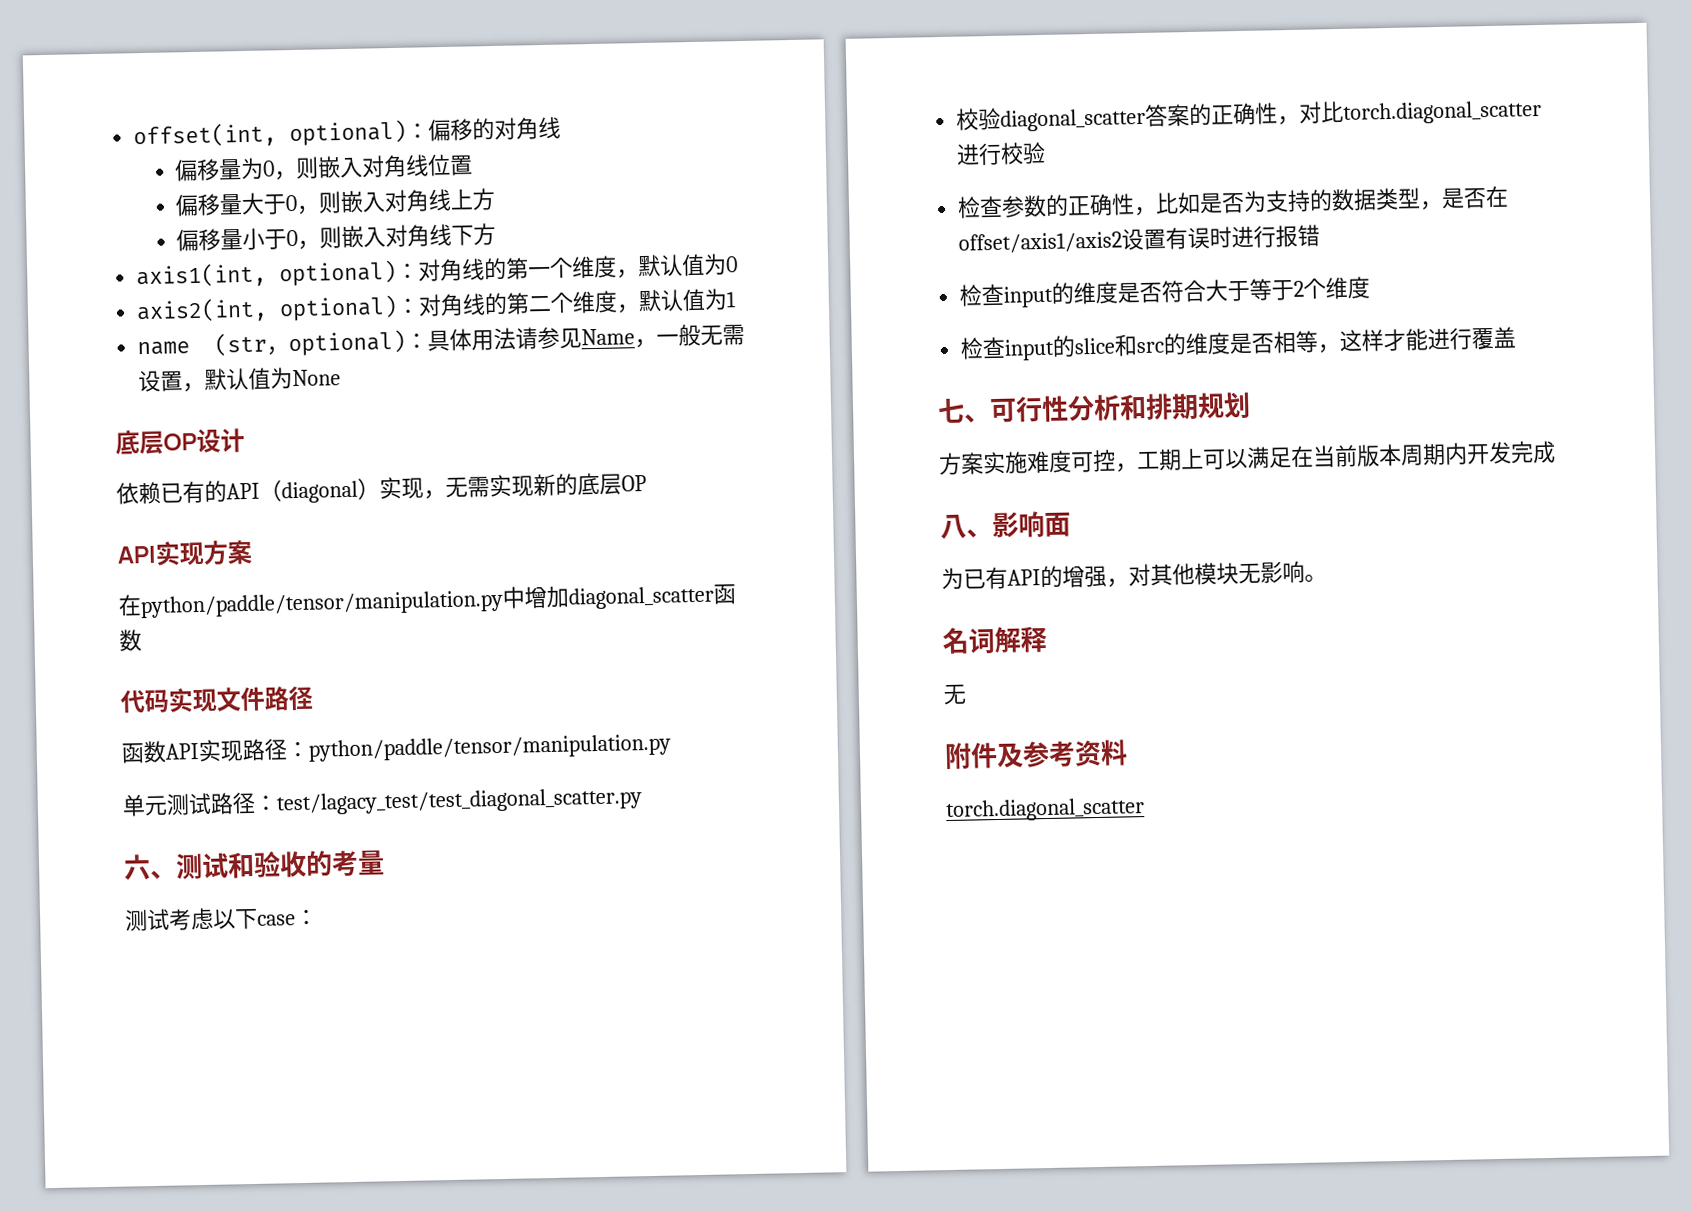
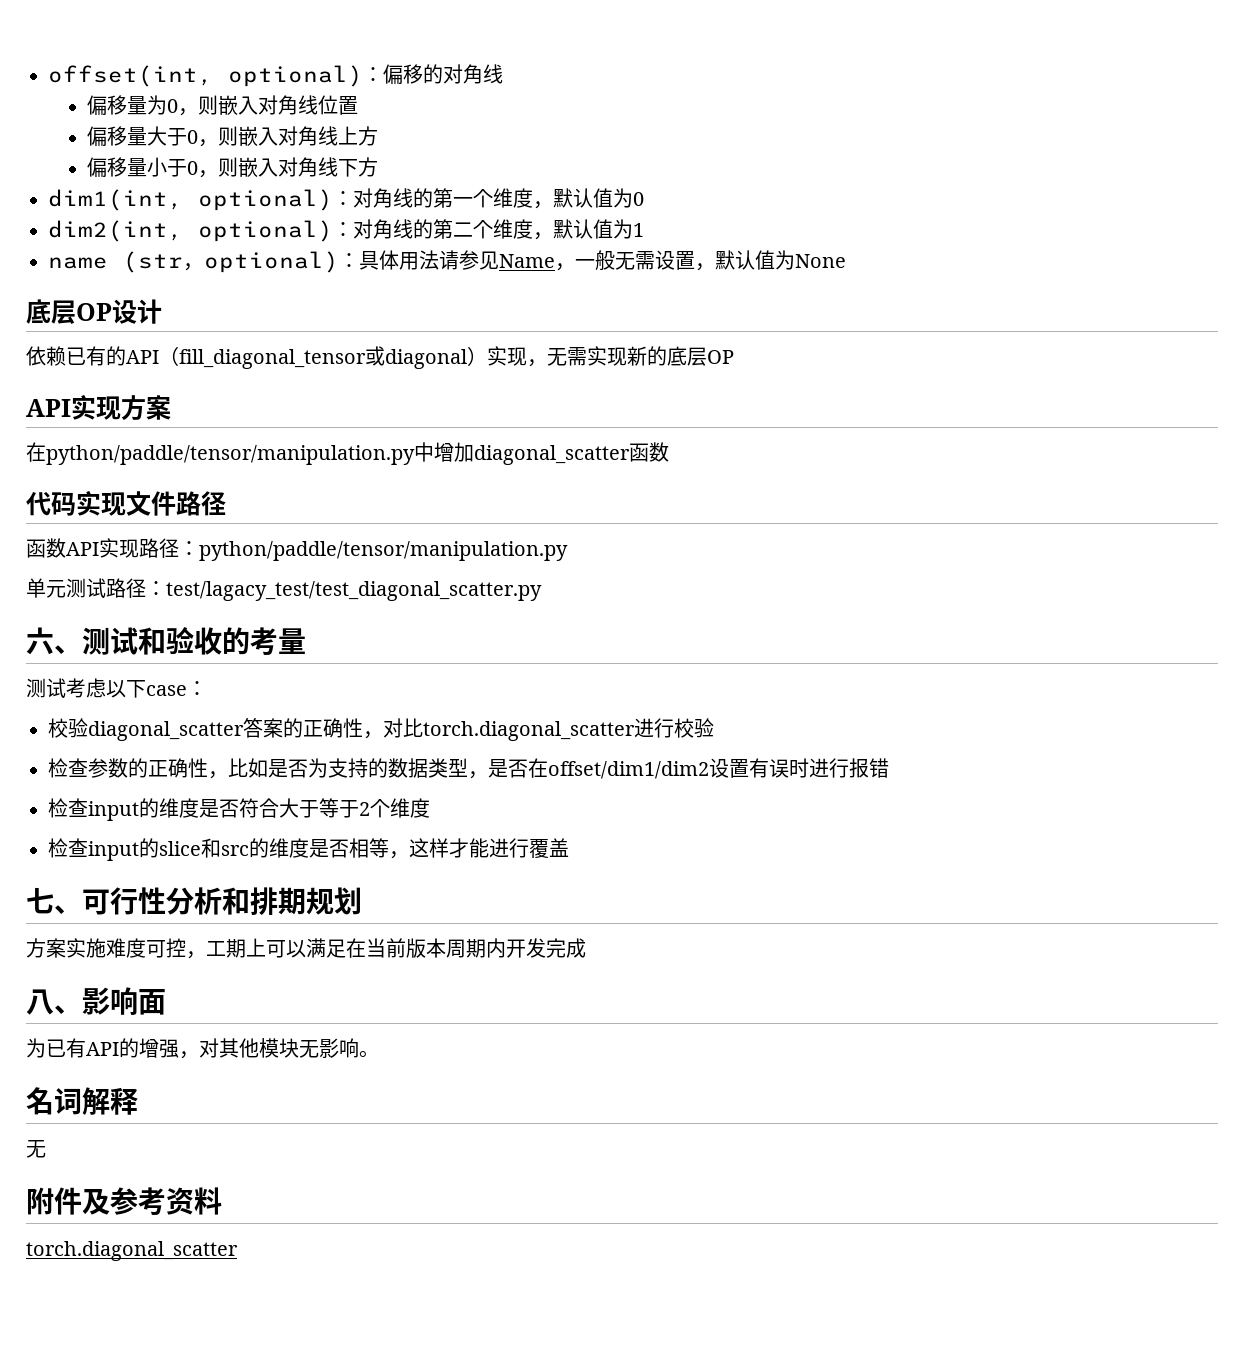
- axis1(int, optional)：对角线的第一个维度，默认值为0
+ dim1(int, optional)：对角线的第一个维度，默认值为0
- axis2(int, optional)：对角线的第二个维度，默认值为1
+ dim2(int, optional)：对角线的第二个维度，默认值为1
- 依赖已有的API（diagonal）实现，无需实现新的底层OP
+ 依赖已有的API（fill_diagonal_tensor或diagonal）实现，无需实现新的底层OP
- 检查参数的正确性，比如是否为支持的数据类型，是否在offset/axis1/axis2设置有误时进行报错
+ 检查参数的正确性，比如是否为支持的数据类型，是否在offset/dim1/dim2设置有误时进行报错

